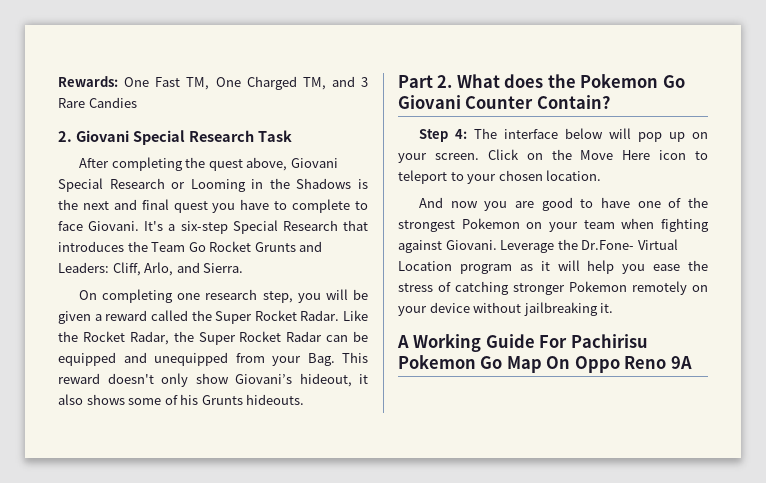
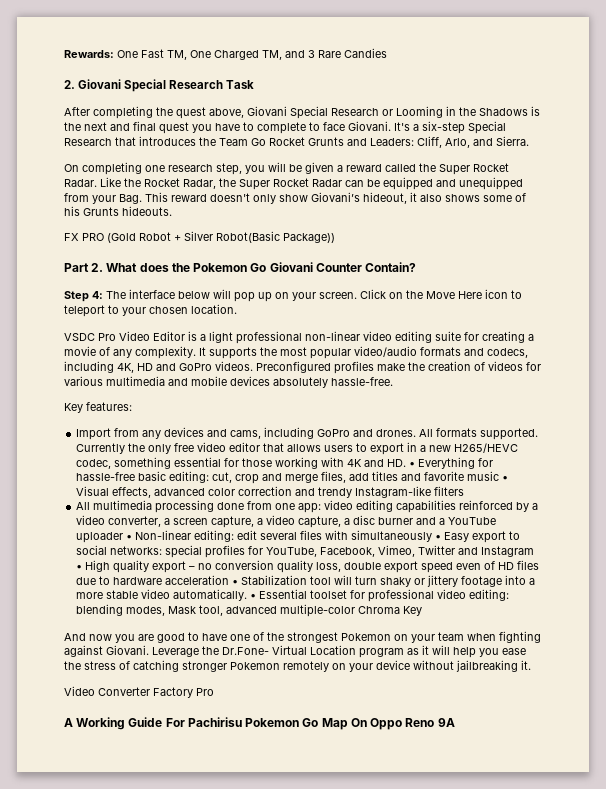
+ FX PRO (Gold Robot + Silver Robot(Basic Package))
+ VSDC Pro Video Editor is a light professional non-linear video editing suite for creating a movie of any complexity. It supports the most popular video/audio formats and codecs, including 4K, HD and GoPro videos. Preconfigured profiles make the creation of videos for various multimedia and mobile devices absolutely hassle-free.
+ Key features:
+ Import from any devices and cams, including GoPro and drones. All formats supported. Сurrently the only free video editor that allows users to export in a new H265/HEVC codec, something essential for those working with 4K and HD. • Everything for hassle-free basic editing: cut, crop and merge files, add titles and favorite music • Visual effects, advanced color correction and trendy Instagram-like filters
+ All multimedia processing done from one app: video editing capabilities reinforced by a video converter, a screen capture, a video capture, a disc burner and a YouTube uploader • Non-linear editing: edit several files with simultaneously • Easy export to social networks: special profiles for YouTube, Facebook, Vimeo, Twitter and Instagram • High quality export – no conversion quality loss, double export speed even of HD files due to hardware acceleration • Stabilization tool will turn shaky or jittery footage into a more stable video automatically. • Essential toolset for professional video editing: blending modes, Mask tool, advanced multiple-color Chroma Key
+ Video Converter Factory Pro

